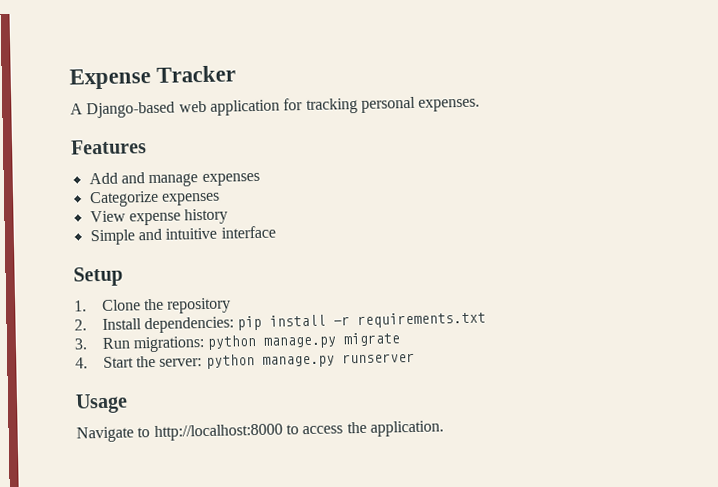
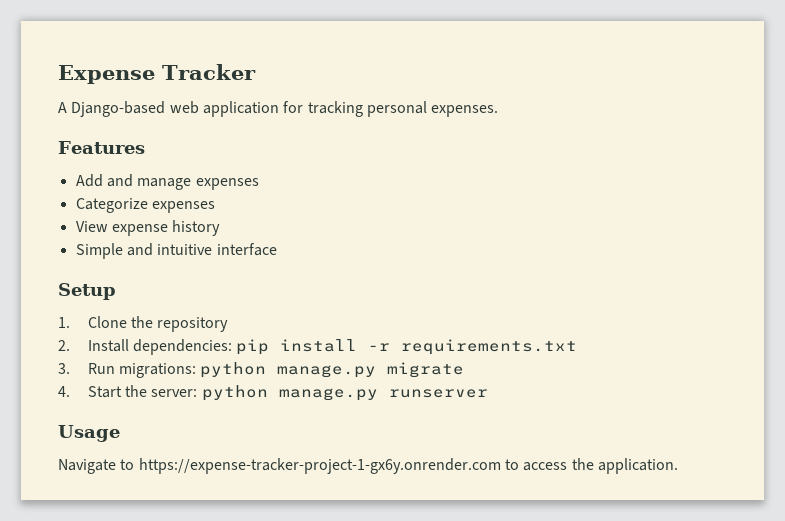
- Navigate to http://localhost:8000 to access the application.
+ Navigate to https://expense-tracker-project-1-gx6y.onrender.com to access the application.

